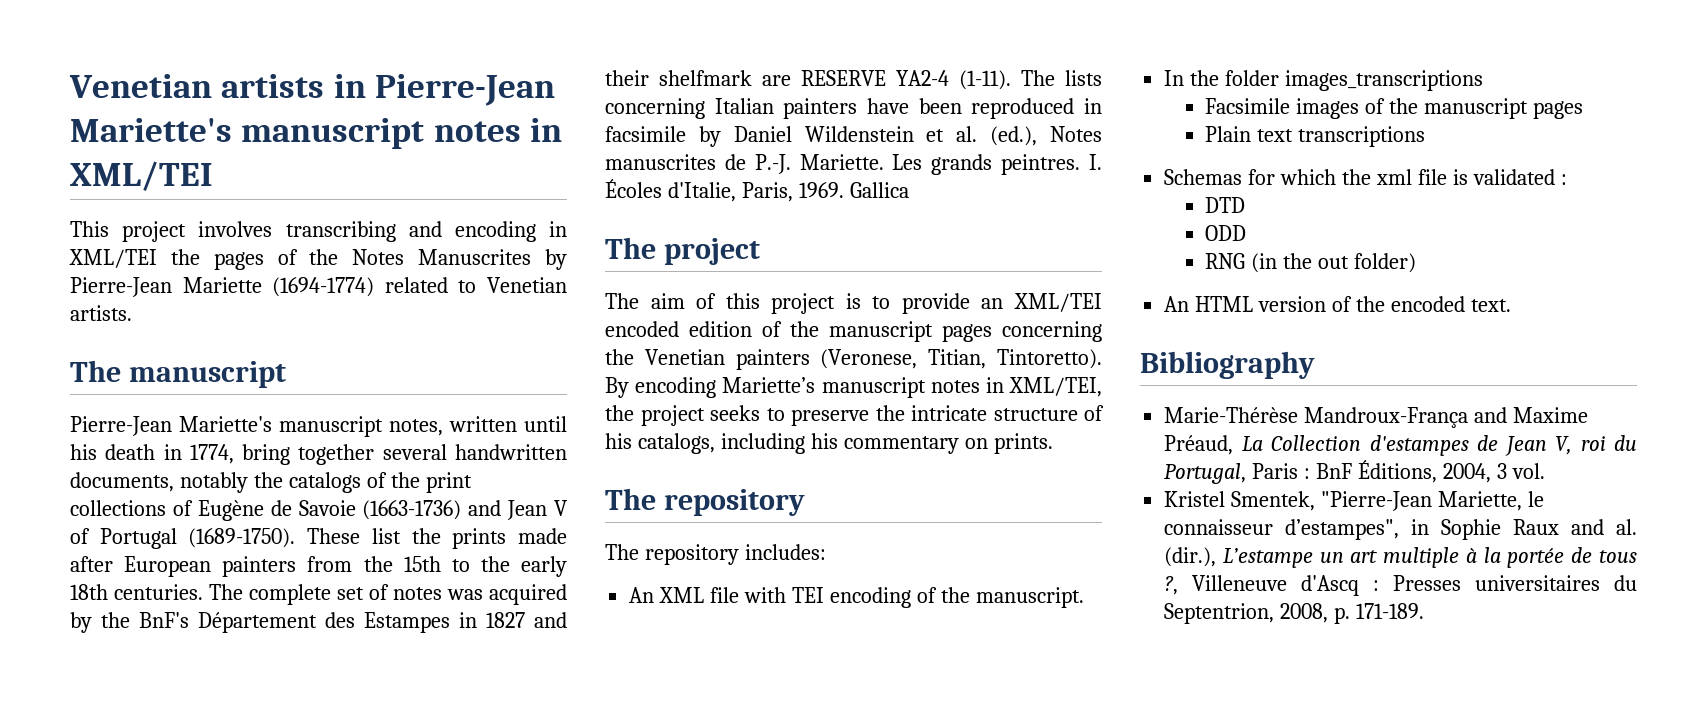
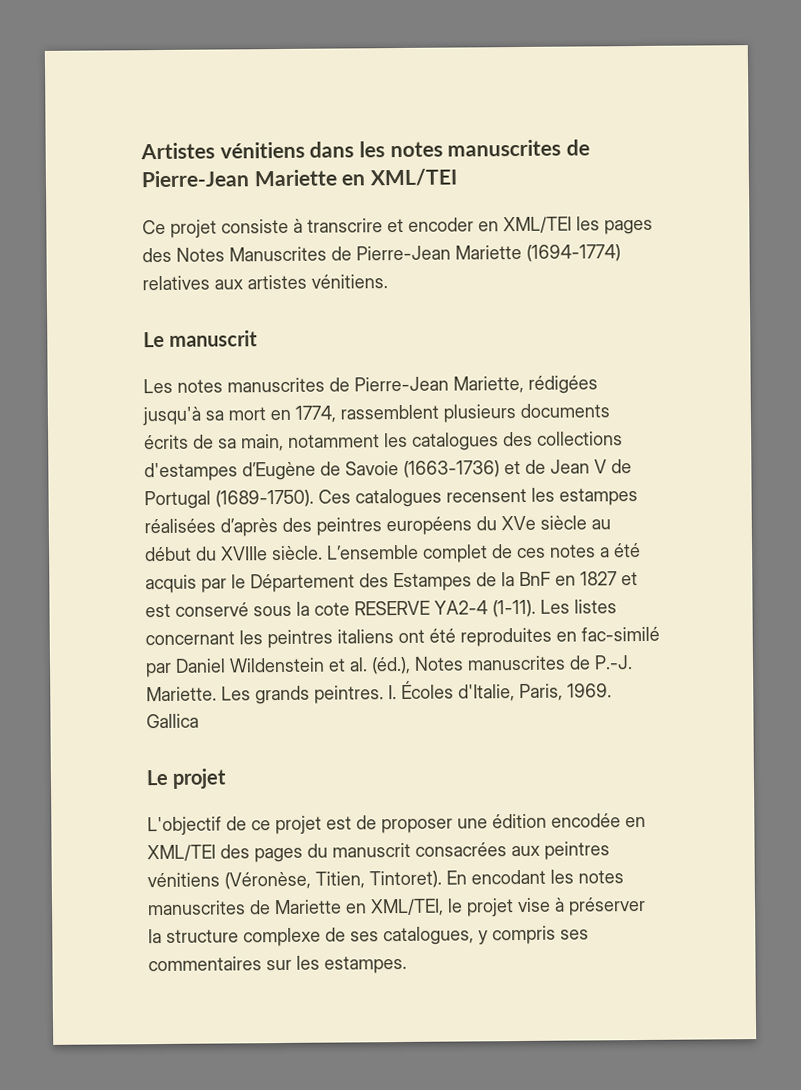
- Venetian artists in Pierre-Jean Mariette's manuscript notes in XML/TEI
- This project involves transcribing and encoding in XML/TEI the pages of the Notes Manuscrites by Pierre-Jean Mariette (1694-1774) related to Venetian artists.
- The manuscript
- Pierre-Jean Mariette's manuscript notes, written until his death in 1774, bring together several handwritten documents, notably the catalogs of the print collections of Eugène de Savoie (1663-1736) and Jean V of Portugal (1689-1750).
+ Artistes vénitiens dans les notes manuscrites de Pierre-Jean Mariette en XML/TEI
+ Ce projet consiste à transcrire et encoder en XML/TEI les pages des Notes Manuscrites de Pierre-Jean Mariette (1694-1774) relatives aux artistes vénitiens.
+ Le manuscrit
+ Les notes manuscrites de Pierre-Jean Mariette, rédigées jusqu'à sa mort en 1774, rassemblent plusieurs documents écrits de sa main, notamment les catalogues des collections d'estampes d’Eugène de Savoie (1663-1736) et de Jean V de Portugal (1689-1750).
- These list the prints made after European painters from the 15th to the early 18th centuries. The complete set of notes was acquired by the BnF's Département des Estampes in 1827 and their shelfmark are RESERVE YA2-4 (1-11). The lists concerning Italian painters have been reproduced in facsimile by Daniel Wildenstein et al. (ed.), Notes manuscrites de P.-J. Mariette.
+ Ces catalogues recensent les estampes réalisées d’après des peintres européens du XVe siècle au début du XVIIIe siècle. L’ensemble complet de ces notes a été acquis par le Département des Estampes de la BnF en 1827 et est conservé sous la cote RESERVE YA2-4 (1-11). Les listes concernant les peintres italiens ont été reproduites en fac-similé par Daniel Wildenstein et al. (éd.), Notes manuscrites de P.-J. Mariette.
- The project
- The aim of this project is to provide an XML/TEI encoded edition of the manuscript pages concerning the Venetian painters (Veronese, Titian, Tintoretto). By encoding Mariette’s manuscript notes in XML/TEI, the project seeks to preserve the intricate structure of his catalogs, including his commentary on prints.
- The repository
- The repository includes:
- An XML file with TEI encoding of the manuscript.
- In the folder images_transcriptions
- Facsimile images of the manuscript pages
- Plain text transcriptions
- Schemas for which the xml file is validated :
- DTD
- ODD
- RNG (in the out folder)
- An HTML version of the encoded text.
- Bibliography
- Marie-Thérèse Mandroux-França and Maxime Préaud, La Collection d'estampes de Jean V, roi du Portugal, Paris : BnF Éditions, 2004, 3 vol.
- Kristel Smentek, "Pierre-Jean Mariette, le connaisseur d’estampes", in Sophie Raux and al. (dir.), L’estampe un art multiple à la portée de tous ?, Villeneuve d'Ascq : Presses universitaires du Septentrion, 2008, p. 171-189.
+ Le projet
+ L'objectif de ce projet est de proposer une édition encodée en XML/TEI des pages du manuscrit consacrées aux peintres vénitiens (Véronèse, Titien, Tintoret). En encodant les notes manuscrites de Mariette en XML/TEI, le projet vise à préserver la structure complexe de ses catalogues, y compris ses commentaires sur les estampes.

